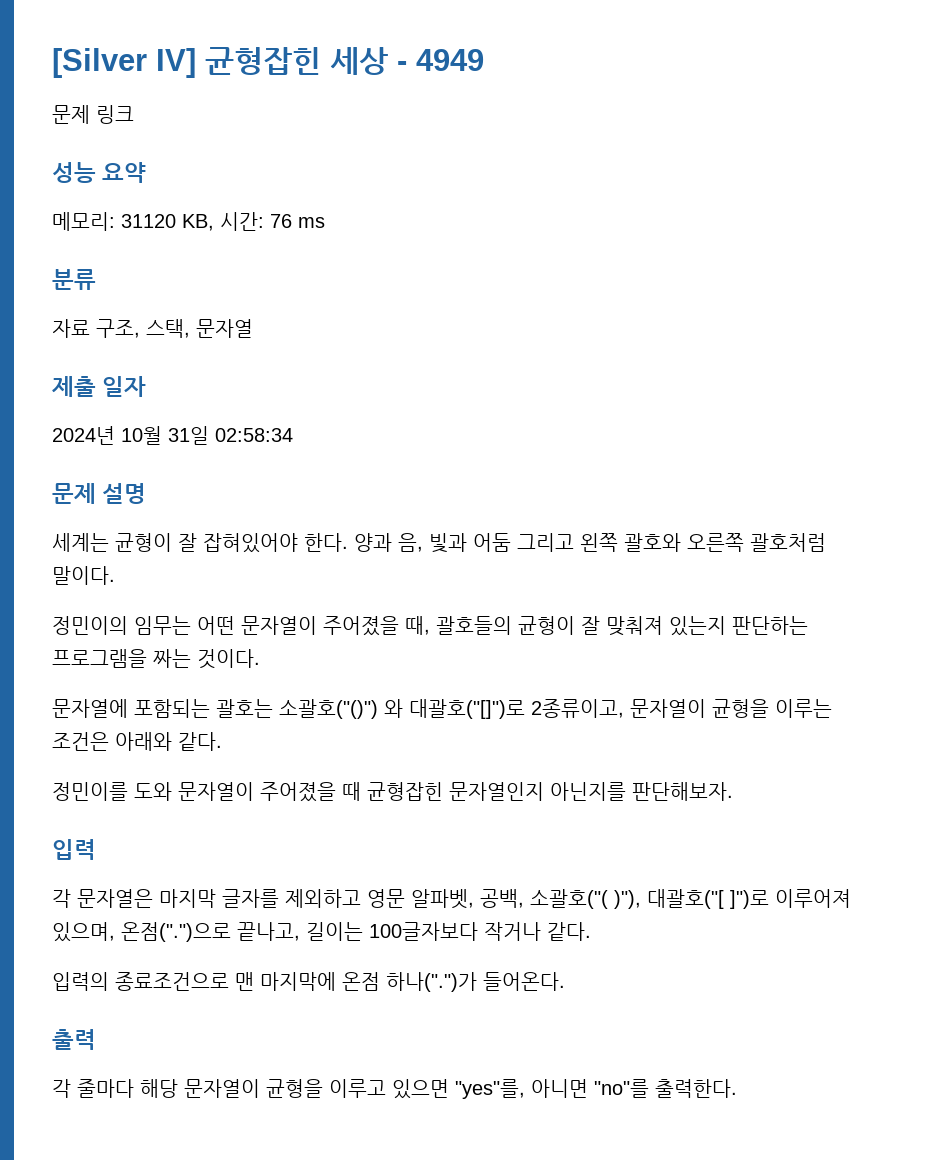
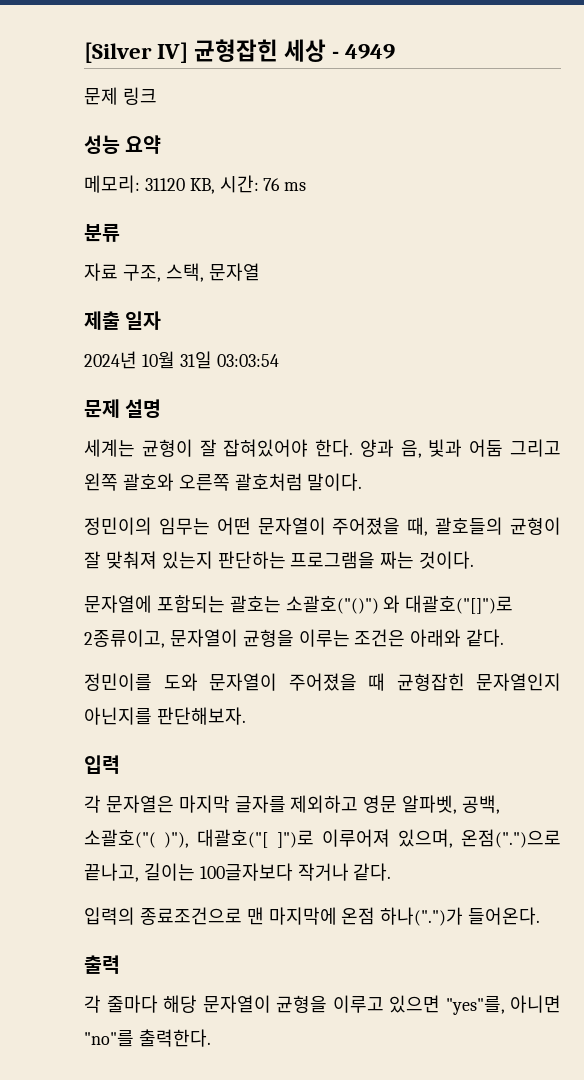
- 2024년 10월 31일 02:58:34
+ 2024년 10월 31일 03:03:54

